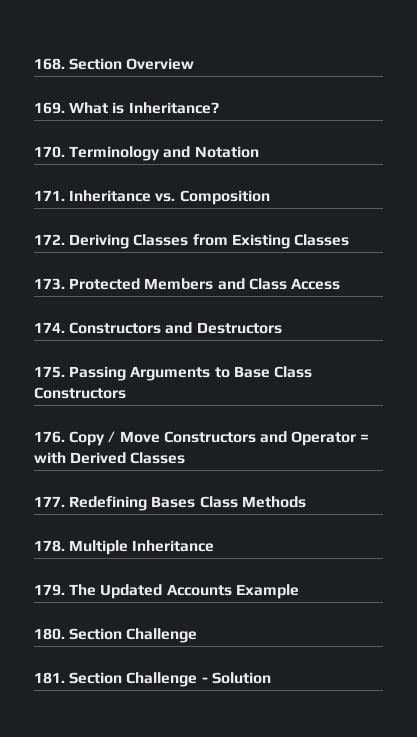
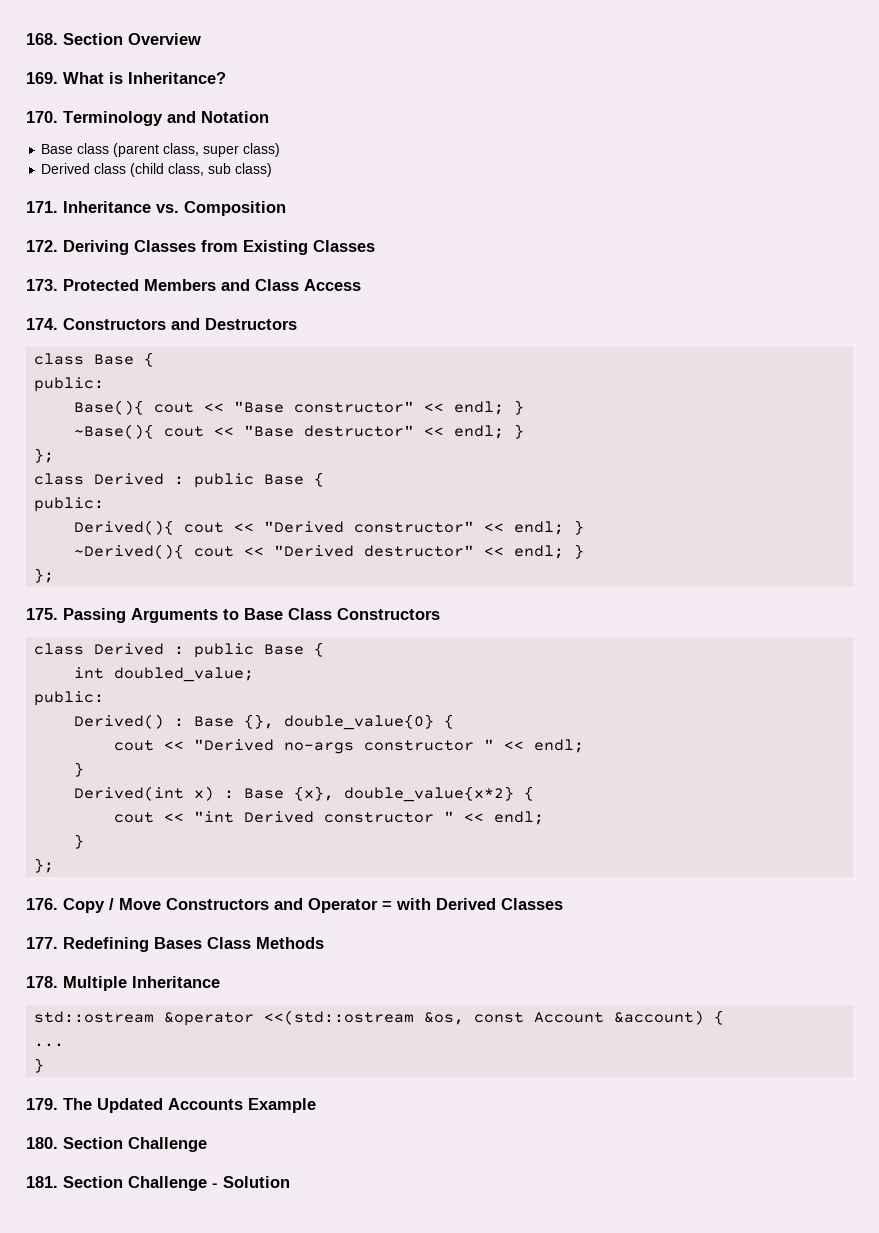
+ Base class (parent class, super class)
+ Derived class (child class, sub class)
+ class Base {
+ public:
+ Base(){ cout << "Base constructor" << endl; }
+ ~Base(){ cout << "Base destructor" << endl; }
+ };
+ class Derived : public Base {
+ public:
+ Derived(){ cout << "Derived constructor" << endl; }
+ ~Derived(){ cout << "Derived destructor" << endl; }
+ };
  175. Passing Arguments to Base Class Constructors
+ class Derived : public Base {
+ int doubled_value;
+ public:
+ Derived() : Base {}, double_value{0} {
+ cout << "Derived no-args constructor " << endl;
+ }
+ Derived(int x) : Base {x}, double_value{x*2} {
+ cout << "int Derived constructor " << endl;
+ }
+ };
+ std::ostream &operator <<(std::ostream &os, const Account &account) {
+ ...
+ }

